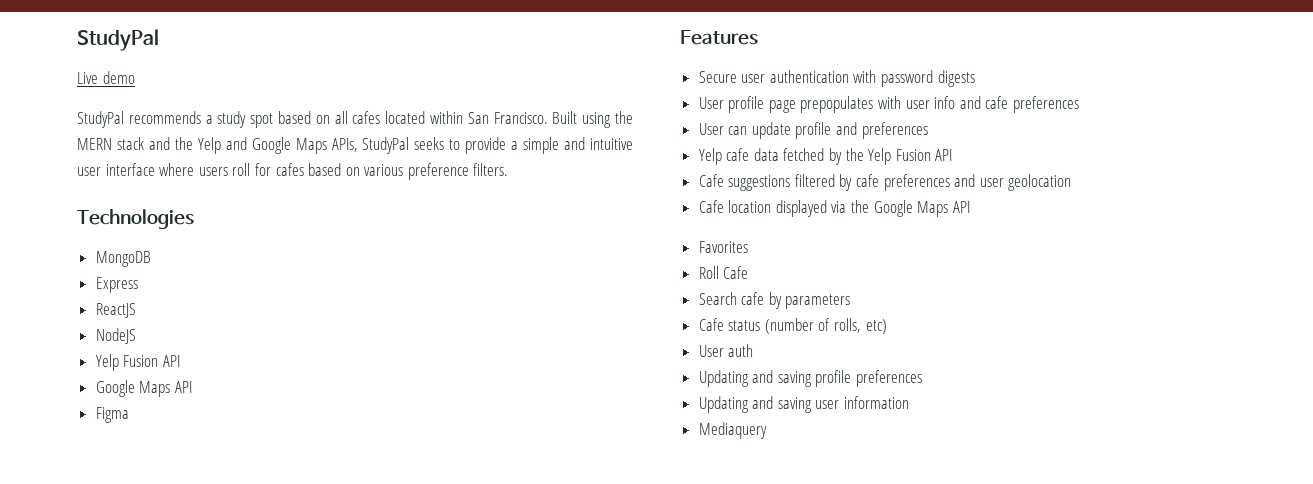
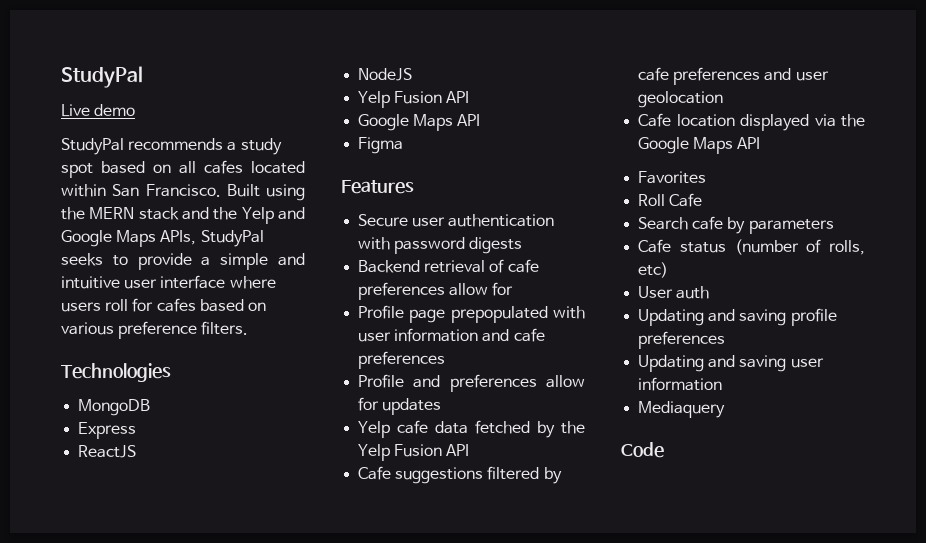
- User profile page prepopulates with user info and cafe preferences
+ Backend retrieval of cafe preferences allow for
+ Profile page prepopulated with user information and cafe preferences
- User can update profile and preferences
+ Profile and preferences allow for updates
+ Code

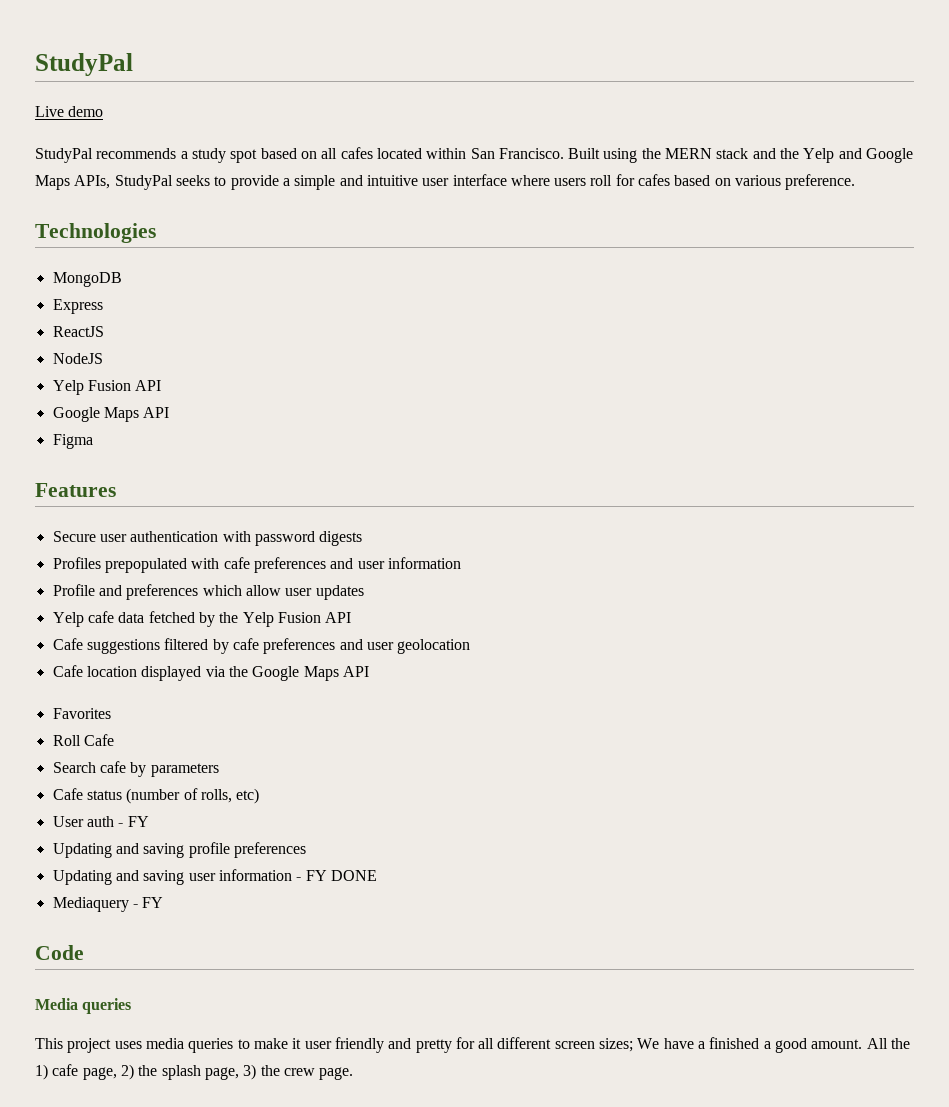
- Built using the MERN stack and the Yelp and Google Maps APIs, StudyPal seeks to provide a simple and intuitive user interface where users roll for cafes based on various preference filters.
+ Built using the MERN stack and the Yelp and Google Maps APIs, StudyPal seeks to provide a simple and intuitive user interface where users roll for cafes based on various preference.
- Backend retrieval of cafe preferences allow for
- Profile page prepopulated with user information and cafe preferences
+ Profiles prepopulated with cafe preferences and user information
- Profile and preferences allow for updates
+ Profile and preferences which allow user updates
- User auth
+ User auth - FY
- Updating and saving user information
+ Updating and saving user information - FY DONE
- Mediaquery
+ Mediaquery - FY
+ Media queries
+ This project uses media queries to make it user friendly and pretty for all different screen sizes; We have a finished a good amount. All the 1) cafe page, 2) the splash page, 3) the crew page.

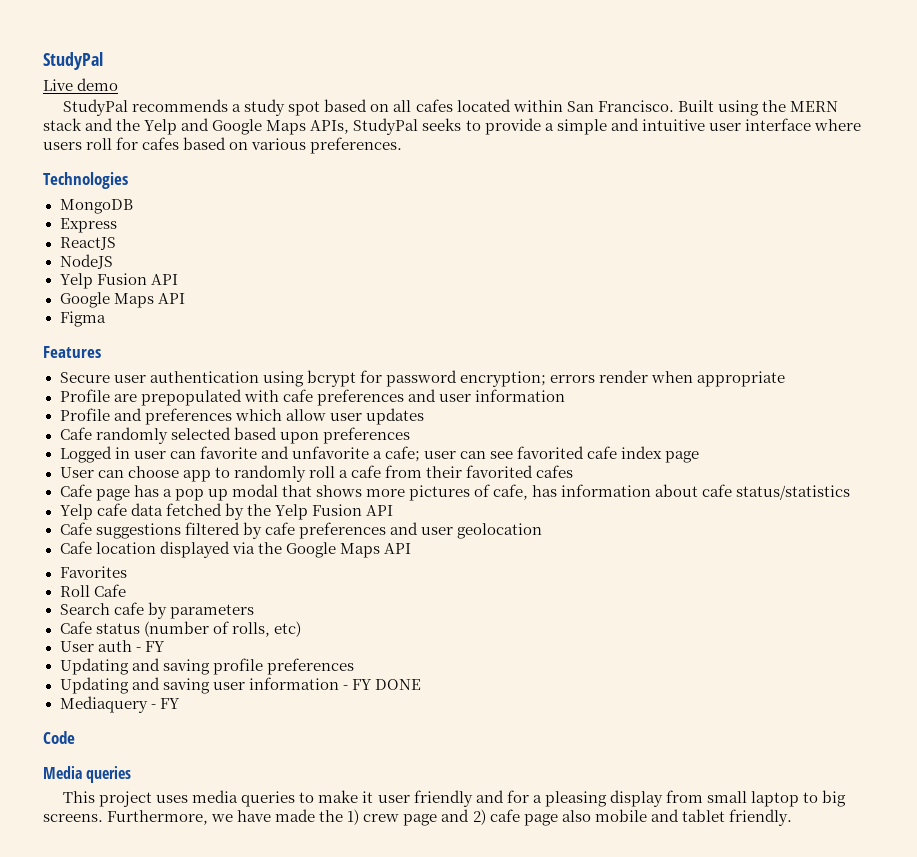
- Built using the MERN stack and the Yelp and Google Maps APIs, StudyPal seeks to provide a simple and intuitive user interface where users roll for cafes based on various preference.
+ Built using the MERN stack and the Yelp and Google Maps APIs, StudyPal seeks to provide a simple and intuitive user interface where users roll for cafes based on various preferences.
- Secure user authentication with password digests
- Profiles prepopulated with cafe preferences and user information
+ Secure user authentication using bcrypt for password encryption; errors render when appropriate
+ Profile are prepopulated with cafe preferences and user information
+ Cafe randomly selected based upon preferences
+ Logged in user can favorite and unfavorite a cafe; user can see favorited cafe index page
+ User can choose app to randomly roll a cafe from their favorited cafes
+ Cafe page has a pop up modal that shows more pictures of cafe, has information about cafe status/statistics
- This project uses media queries to make it user friendly and pretty for all different screen sizes; We have a finished a good amount. All the 1) cafe page, 2) the splash page, 3) the crew page.
+ This project uses media queries to make it user friendly and for a pleasing display from small laptop to big screens. Furthermore, we have made the 1) crew page and 2) cafe page also mobile and tablet friendly.

